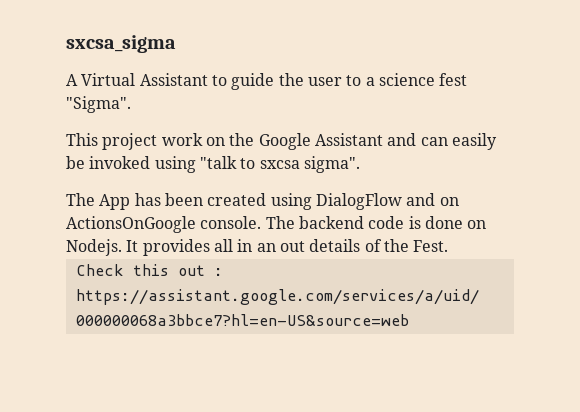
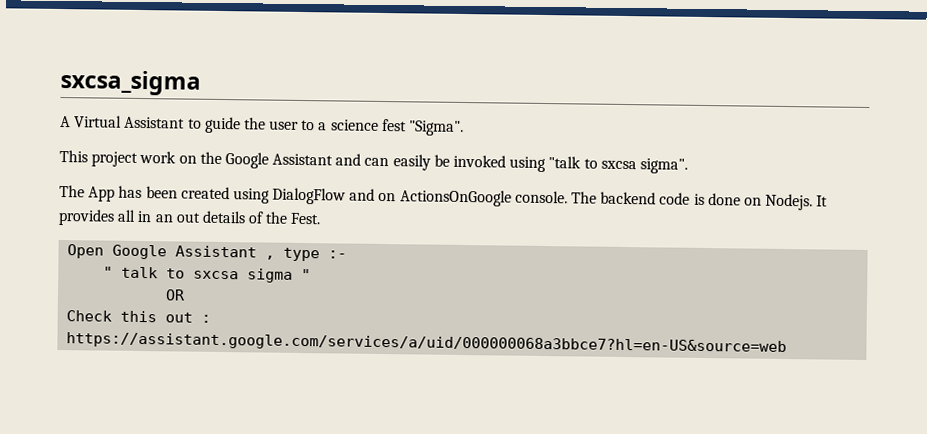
+ Open Google Assistant , type :-
+ " talk to sxcsa sigma "
+ OR

